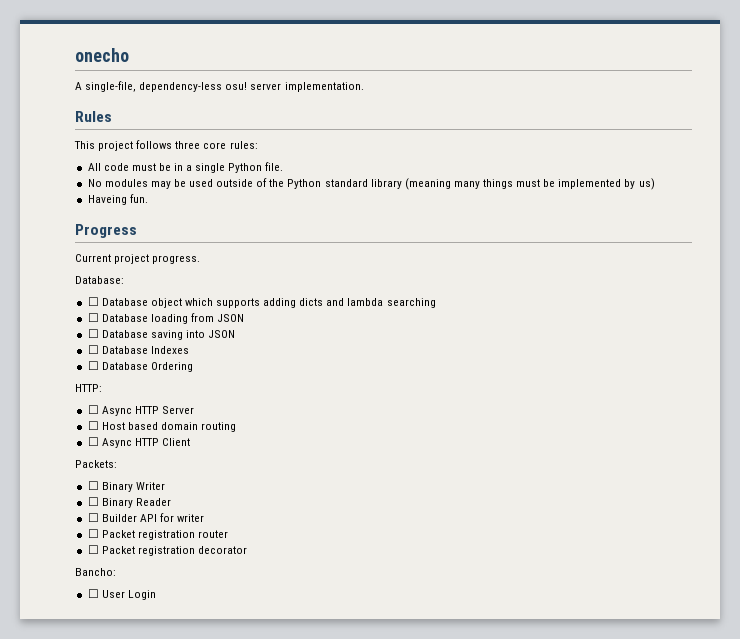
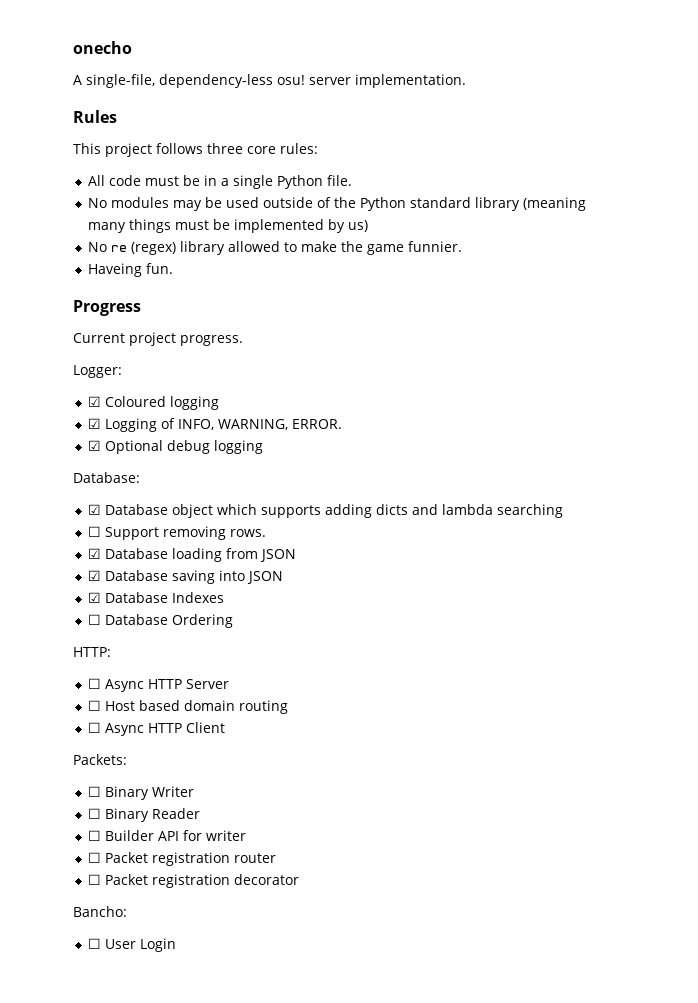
+ No re (regex) library allowed to make the game funnier.
+ Logger:
+ ☑ Coloured logging
+ ☑ Logging of INFO, WARNING, ERROR.
+ ☑ Optional debug logging
- ☐ Database object which supports adding dicts and lambda searching
+ ☑ Database object which supports adding dicts and lambda searching
- ☐ Database loading from JSON
+ ☐ Support removing rows.
+ ☑ Database loading from JSON
- ☐ Database saving into JSON
+ ☑ Database saving into JSON
- ☐ Database Indexes
+ ☑ Database Indexes

